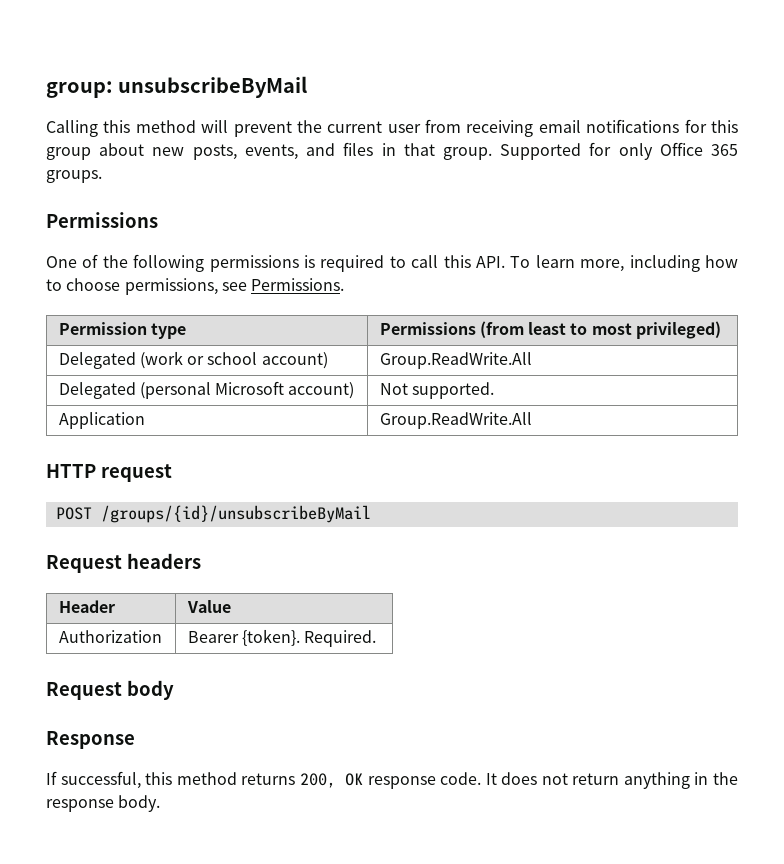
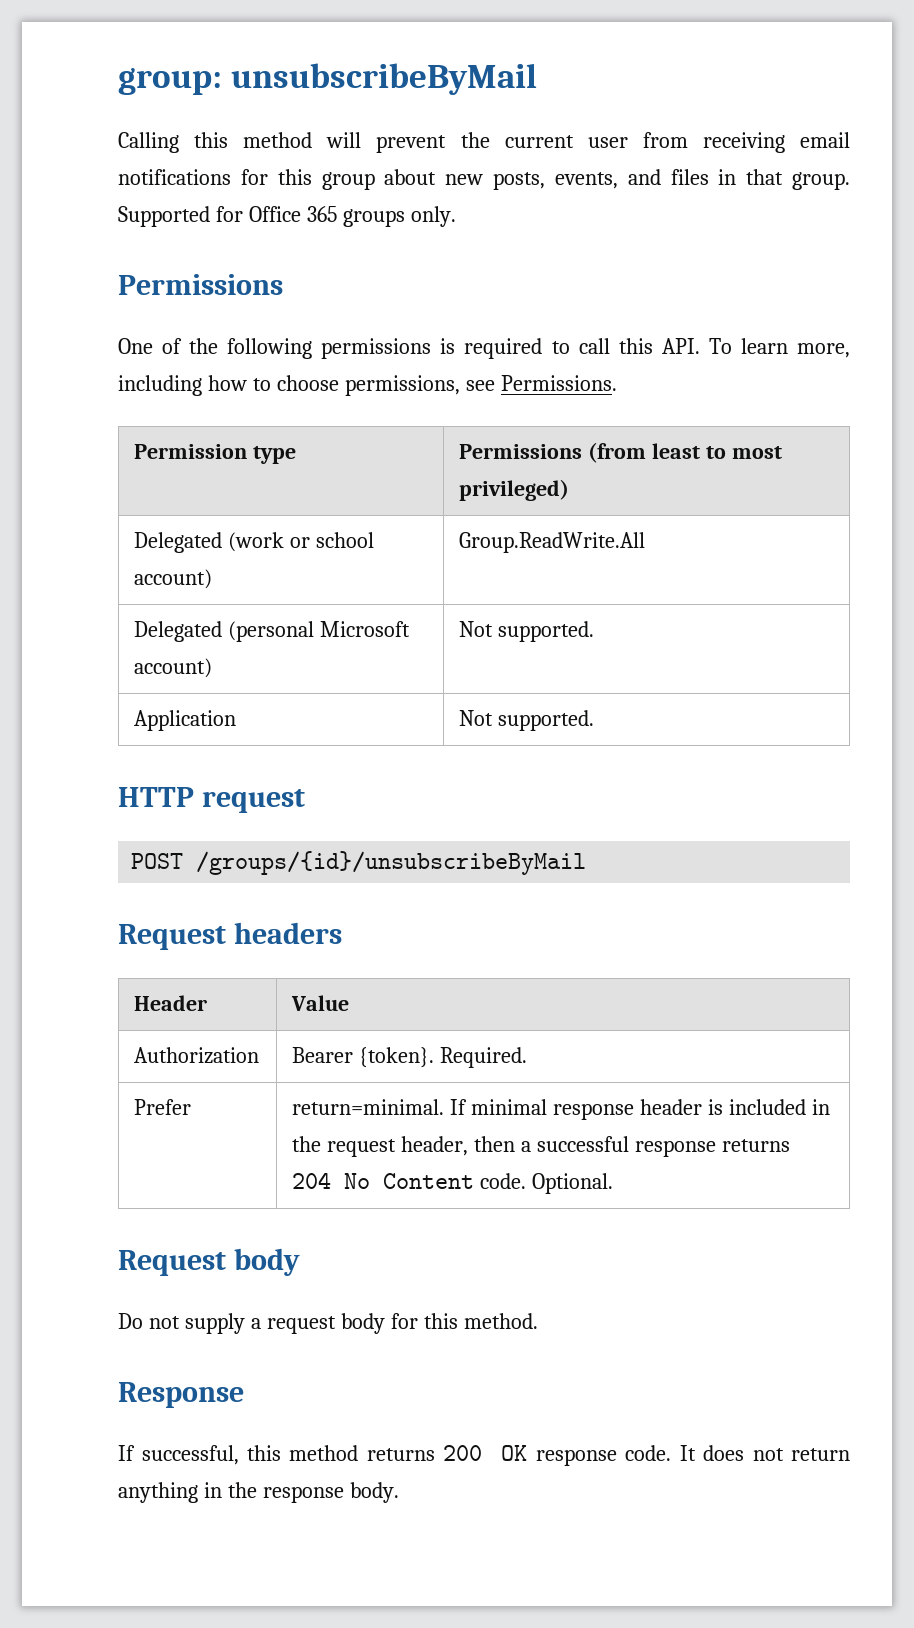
- Supported for only Office 365 groups.
+ Supported for Office 365 groups only.
- Application | Group.ReadWrite.All
+ Application | Not supported.
+ Prefer | return=minimal. If minimal response header is included in the request header, then a successful response returns 204 No Content code. Optional.
  Request body
+ Do not supply a request body for this method.
- If successful, this method returns 200, OK response code.
+ If successful, this method returns 200 OK response code.

